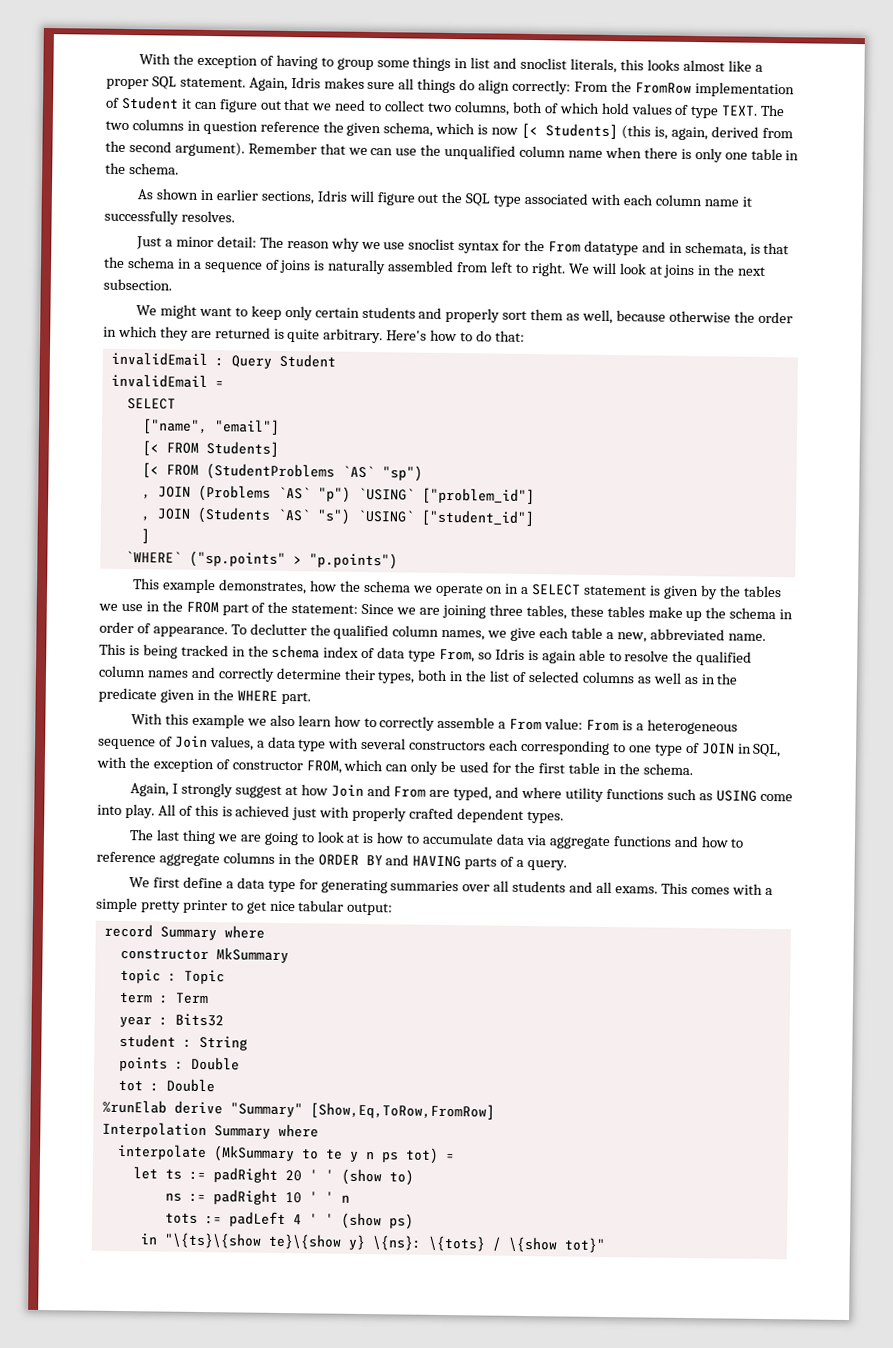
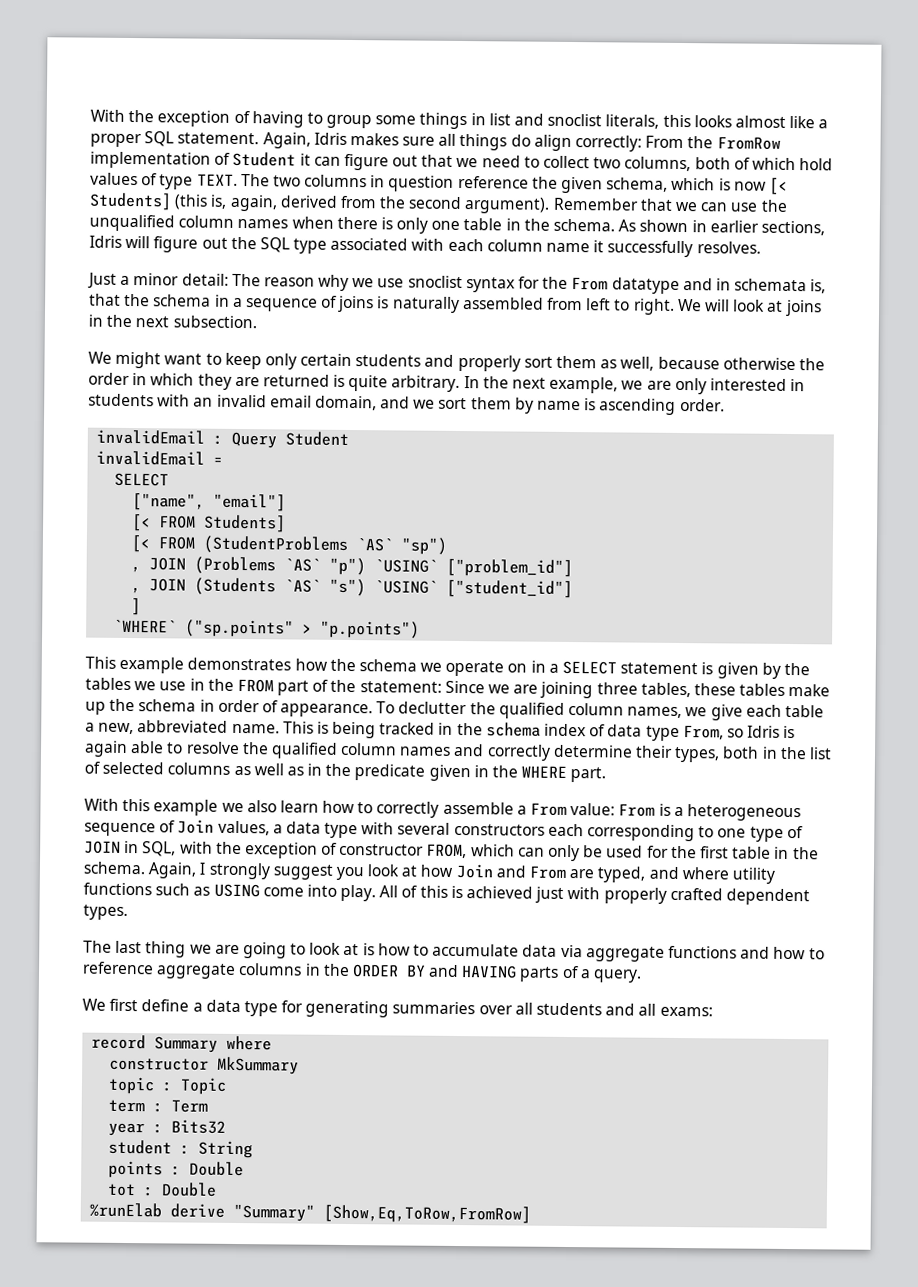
- Remember that we can use the unqualified column name when there is only one table in the schema.
- As shown in earlier sections, Idris will figure out the SQL type associated with each column name it successfully resolves.
+ Remember that we can use the unqualified column names when there is only one table in the schema. As shown in earlier sections, Idris will figure out the SQL type associated with each column name it successfully resolves.
- Just a minor detail: The reason why we use snoclist syntax for the From datatype and in schemata, is that the schema in a sequence of joins is naturally assembled from left to right.
+ Just a minor detail: The reason why we use snoclist syntax for the From datatype and in schemata is, that the schema in a sequence of joins is naturally assembled from left to right.
- Here's how to do that:
+ In the next example, we are only interested in students with an invalid email domain, and we sort them by name is ascending order.
- This example demonstrates, how the schema we operate on in a SELECT statement is given by the tables we use in the FROM part of the statement: Since we are joining three tables, these tables make up the schema in order of appearance.
+ This example demonstrates how the schema we operate on in a SELECT statement is given by the tables we use in the FROM part of the statement: Since we are joining three tables, these tables make up the schema in order of appearance.
- From is a heterogeneous sequence of Join values, a data type with several constructors each corresponding to one type of JOIN in SQL, with the exception of constructor FROM, which can only be used for the first table in the schema.
- Again, I strongly suggest at how Join and From are typed, and where utility functions such as USING come into play.
+ From is a heterogeneous sequence of Join values, a data type with several constructors each corresponding to one type of JOIN in SQL, with the exception of constructor FROM, which can only be used for the first table in the schema. Again, I strongly suggest you look at how Join and From are typed, and where utility functions such as USING come into play.
- We first define a data type for generating summaries over all students and all exams. This comes with a simple pretty printer to get nice tabular output:
+ We first define a data type for generating summaries over all students and all exams:
- Interpolation Summary where
- interpolate (MkSummary to te y n ps tot) =
- let ts := padRight 20 ' ' (show to)
- ns := padRight 10 ' ' n
- tots := padLeft 4 ' ' (show ps)
- in "\{ts}\{show te}\{show y} \{ns}: \{tots} / \{show tot}"

